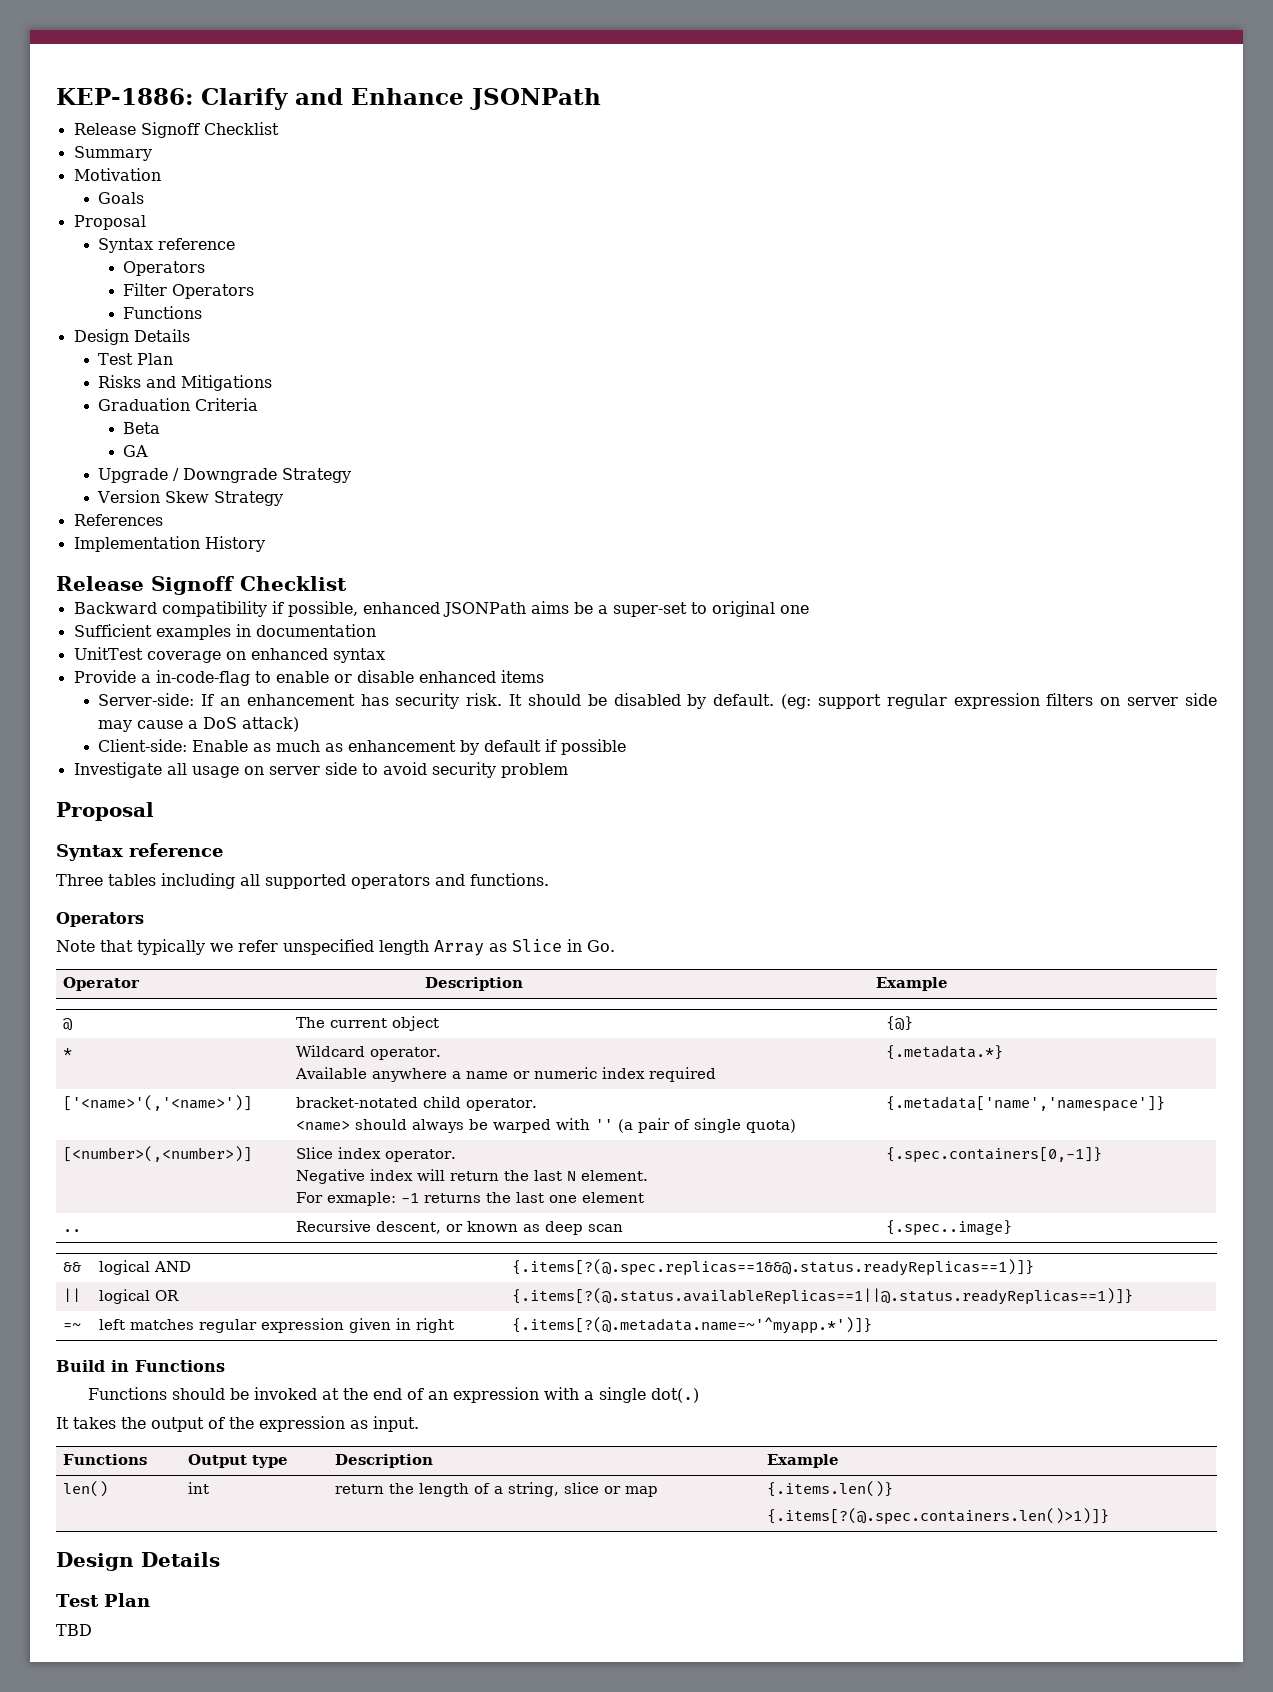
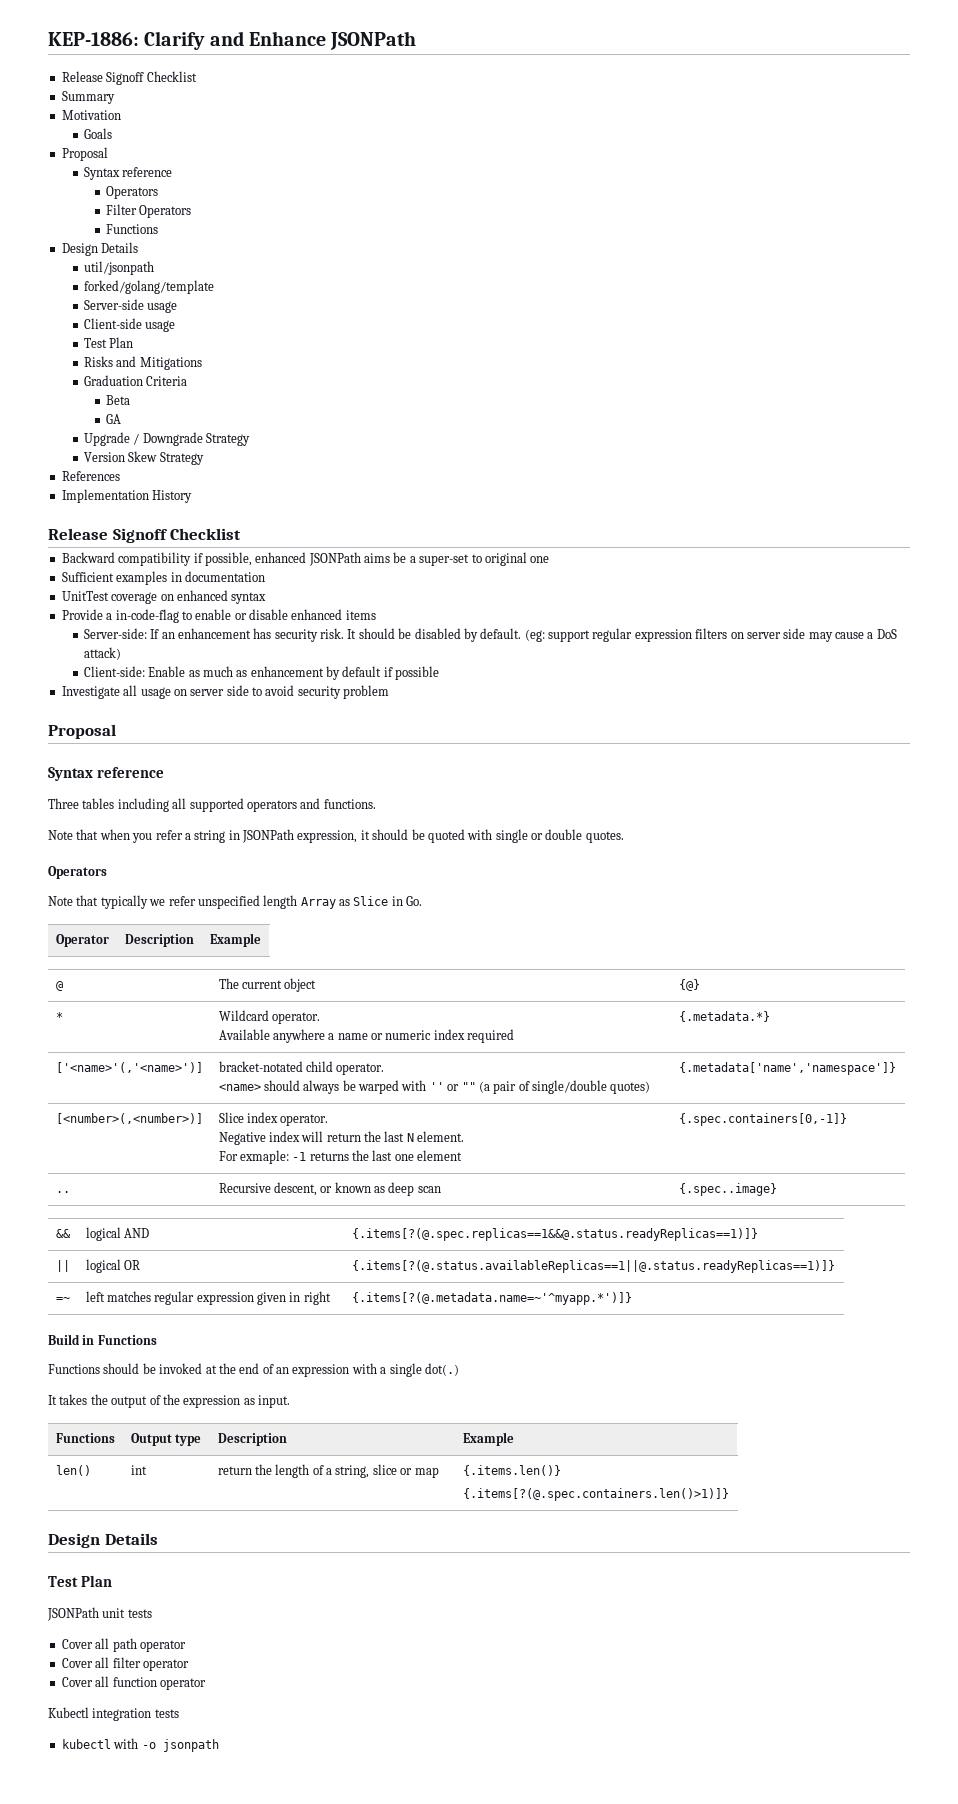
+ util/jsonpath
+ forked/golang/template
+ Server-side usage
+ Client-side usage
+ Note that when you refer a string in JSONPath expression, it should be quoted with single or double quotes.
  ['<name>'(,'<name>')] | bracket-notated child operator.
- <name> should always be warped with '' (a pair of single quota) | {.metadata['name','namespace']}
+ <name> should always be warped with '' or "" (a pair of single/double quotes) | {.metadata['name','namespace']}
- TBD
+ JSONPath unit tests
+ Cover all path operator
+ Cover all filter operator
+ Cover all function operator
+ Kubectl integration tests
+ kubectl with -o jsonpath

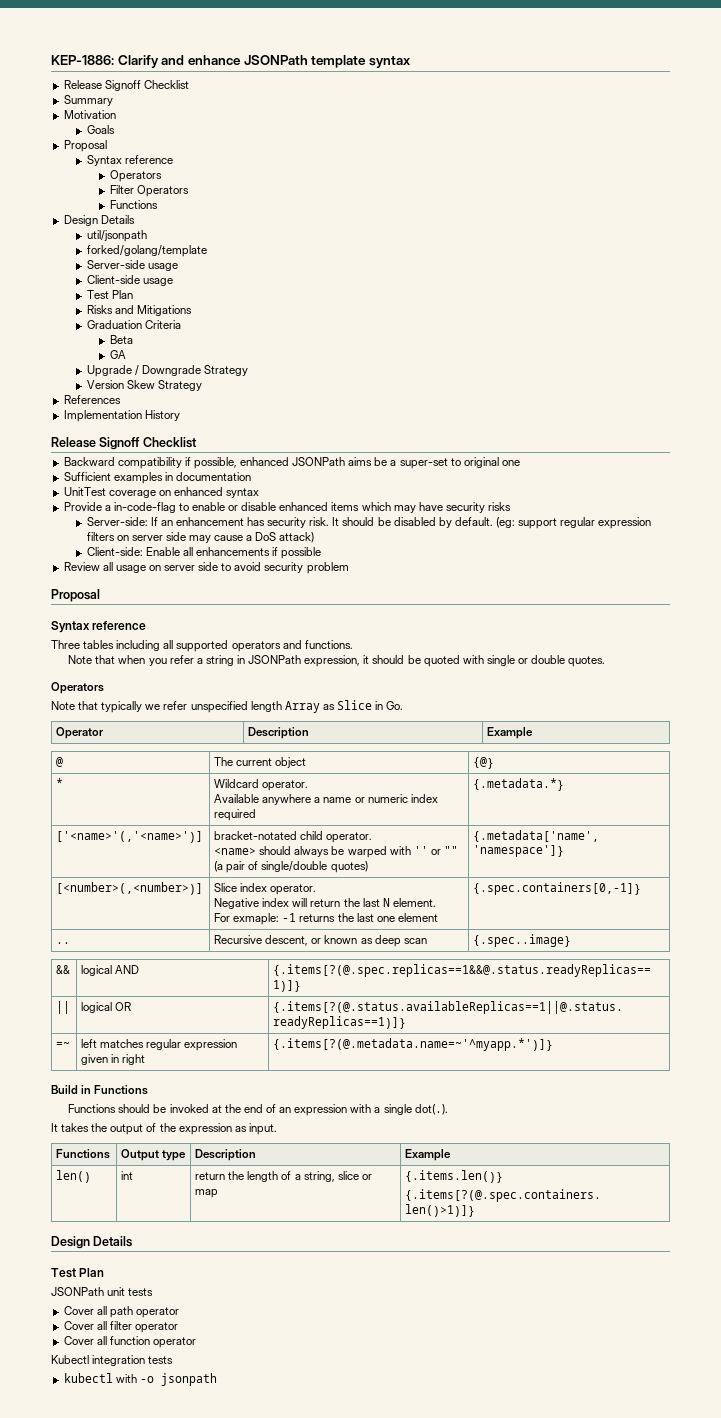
- KEP-1886: Clarify and Enhance JSONPath
+ KEP-1886: Clarify and enhance JSONPath template syntax
- Provide a in-code-flag to enable or disable enhanced items
+ Provide a in-code-flag to enable or disable enhanced items which may have security risks
- Client-side: Enable as much as enhancement by default if possible
+ Client-side: Enable all enhancements if possible
- Investigate all usage on server side to avoid security problem
+ Review all usage on server side to avoid security problem
- Functions should be invoked at the end of an expression with a single dot(.)
+ Functions should be invoked at the end of an expression with a single dot(.).

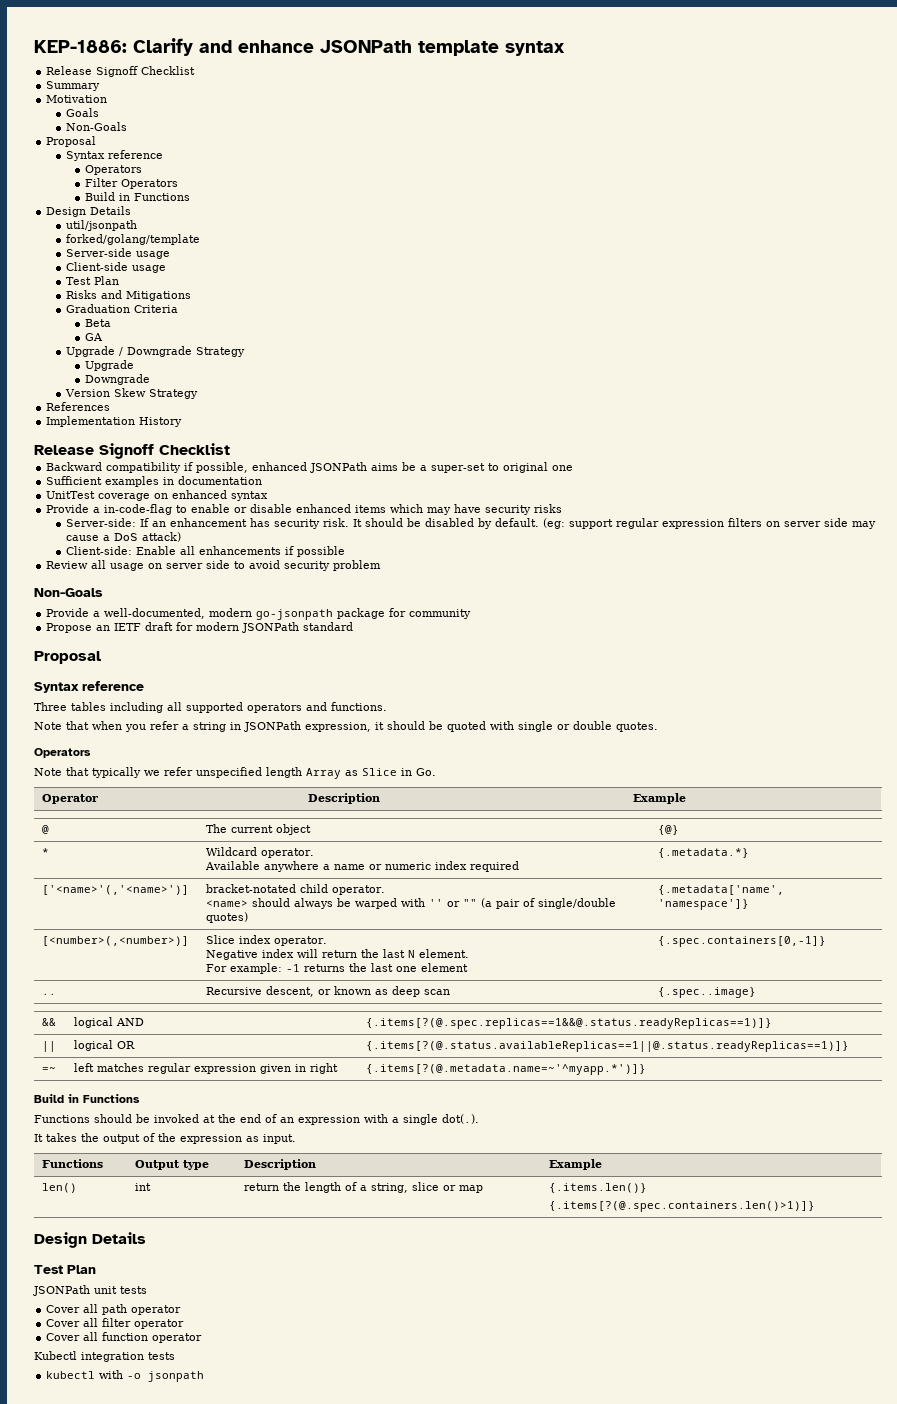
  Goals
+ Non-Goals
  Filter Operators
- Functions
+ Build in Functions
  Upgrade / Downgrade Strategy
+ Upgrade
+ Downgrade
  Review all usage on server side to avoid security problem
+ Non-Goals
+ Provide a well-documented, modern go-jsonpath package for community
+ Propose an IETF draft for modern JSONPath standard
  [<number>(,<number>)] | Slice index operator.
  Negative index will return the last N element.
- For exmaple: -1 returns the last one element | {.spec.containers[0,-1]}
+ For example: -1 returns the last one element | {.spec.containers[0,-1]}

